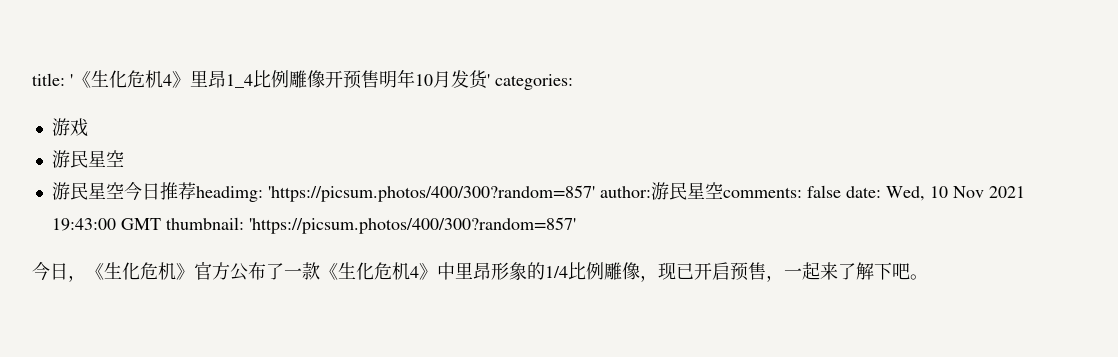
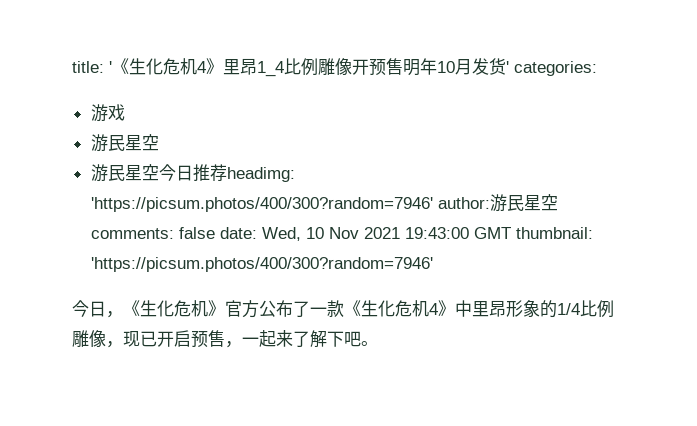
- 游民星空今日推荐headimg: 'https://picsum.photos/400/300?random=857' author:游民星空comments: false date: Wed, 10 Nov 2021 19:43:00 GMT thumbnail: 'https://picsum.photos/400/300?random=857'
+ 游民星空今日推荐headimg: 'https://picsum.photos/400/300?random=7946' author:游民星空comments: false date: Wed, 10 Nov 2021 19:43:00 GMT thumbnail: 'https://picsum.photos/400/300?random=7946'

